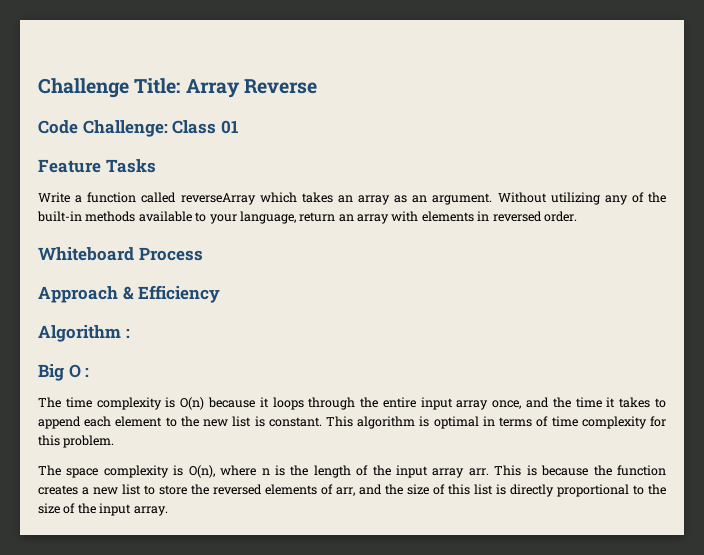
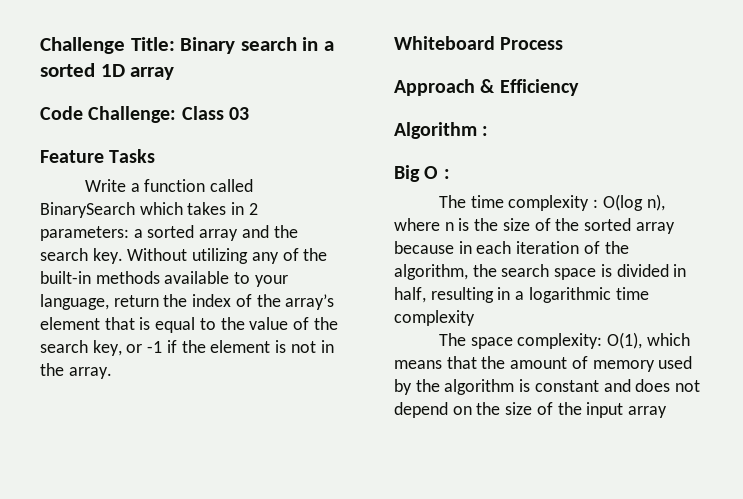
- Challenge Title: Array Reverse
+ Challenge Title: Binary search in a sorted 1D array
- Code Challenge: Class 01
+ Code Challenge: Class 03
- Write a function called reverseArray which takes an array as an argument.
+ Write a function called BinarySearch which takes in 2 parameters: a sorted array and the search key.
- Without utilizing any of the built-in methods available to your language, return an array with elements in reversed order.
+ Without utilizing any of the built-in methods available to your language, return the index of the array’s element that is equal to the value of the search key, or -1 if the element is not in the array.
- The time complexity is O(n) because it loops through the entire input array once, and the time it takes to append each element to the new list is constant. This algorithm is optimal in terms of time complexity for this problem.
- The space complexity is O(n), where n is the length of the input array arr. This is because the function creates a new list to store the reversed elements of arr, and the size of this list is directly proportional to the size of the input array.
+ The time complexity : O(log n), where n is the size of the sorted array because in each iteration of the algorithm, the search space is divided in half, resulting in a logarithmic time complexity
+ The space complexity: O(1), which means that the amount of memory used by the algorithm is constant and does not depend on the size of the input array

